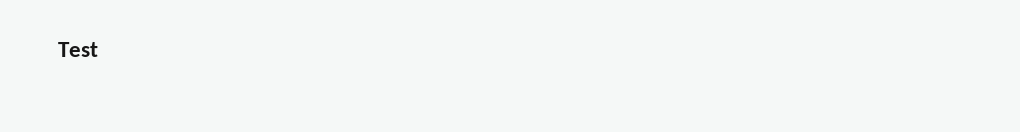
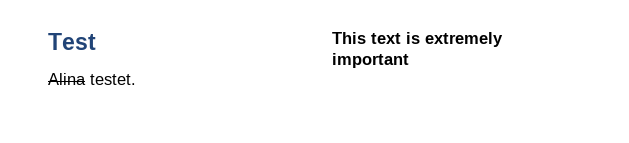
+ Alina testet.
+ This text is extremely important

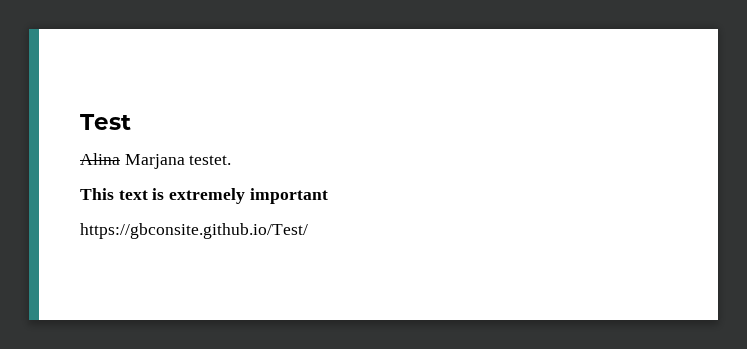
- Alina testet.
+ Alina Marjana testet.
+ https://gbconsite.github.io/Test/

